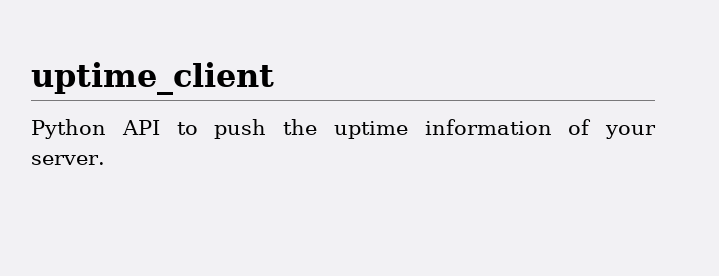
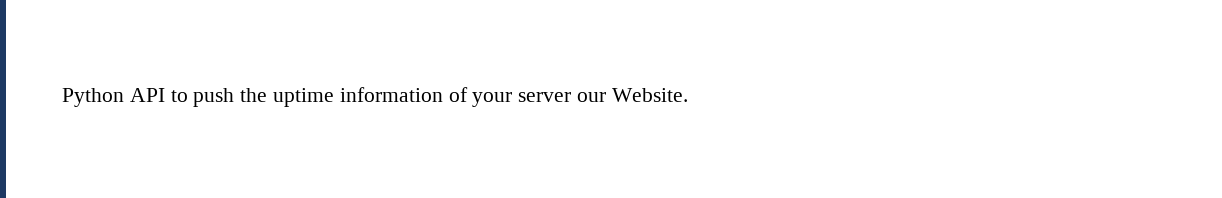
- uptime_client
- Python API to push the uptime information of your server.
+ Python API to push the uptime information of your server our Website.

